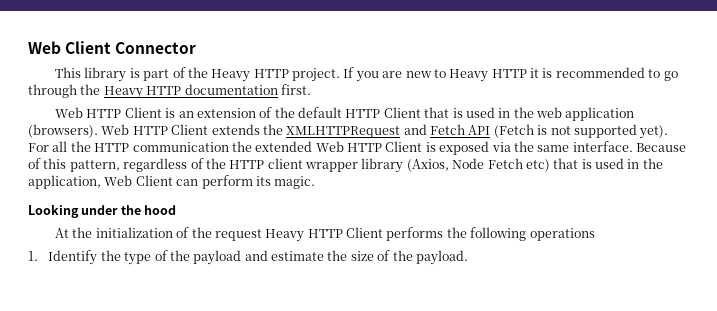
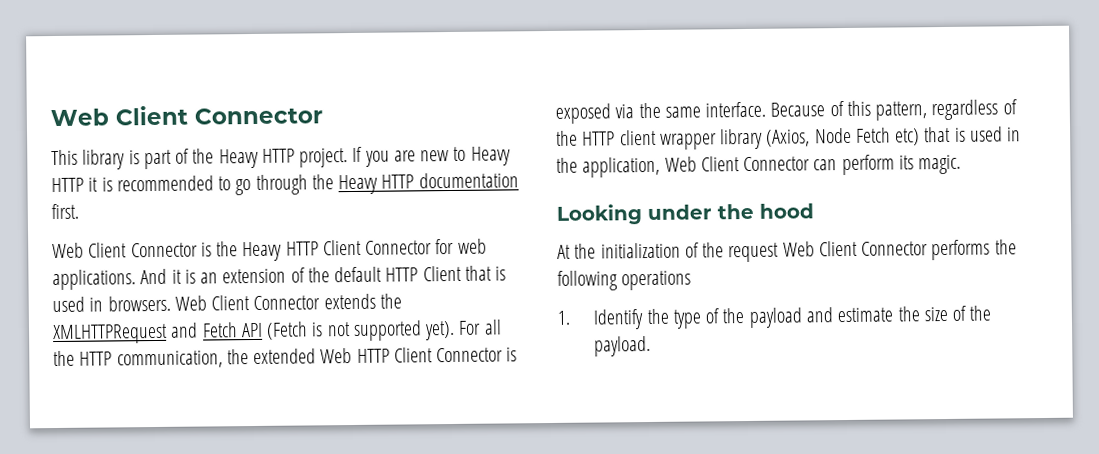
- Web HTTP Client is an extension of the default HTTP Client that is used in the web application (browsers). Web HTTP Client extends the XMLHTTPRequest and Fetch API (Fetch is not supported yet).
+ Web Client Connector is the Heavy HTTP Client Connector for web applications. And it is an extension of the default HTTP Client that is used in browsers. Web Client Connector extends the XMLHTTPRequest and Fetch API (Fetch is not supported yet).
- For all the HTTP communication the extended Web HTTP Client is exposed via the same interface.
+ For all the HTTP communication, the extended Web HTTP Client Connector is exposed via the same interface.
- Because of this pattern, regardless of the HTTP client wrapper library (Axios, Node Fetch etc) that is used in the application, Web Client can perform its magic.
+ Because of this pattern, regardless of the HTTP client wrapper library (Axios, Node Fetch etc) that is used in the application, Web Client Connector can perform its magic.
- At the initialization of the request Heavy HTTP Client performs the following operations
+ At the initialization of the request Web Client Connector performs the following operations

